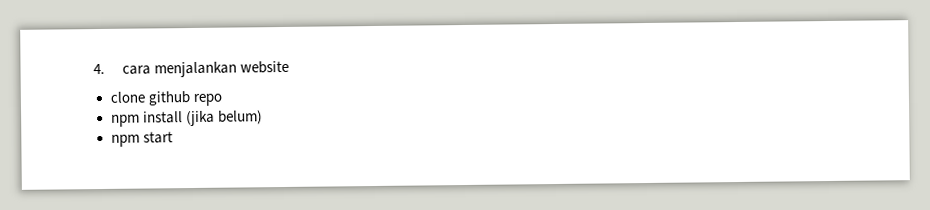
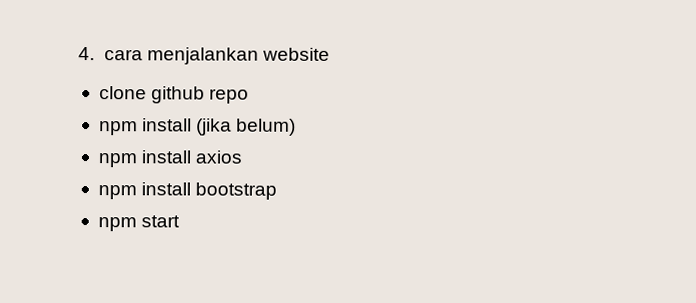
+ npm install axios
+ npm install bootstrap

